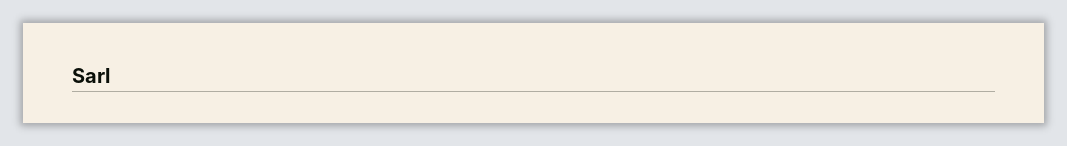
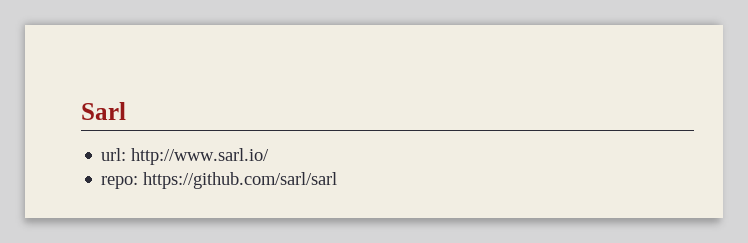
+ url: http://www.sarl.io/
+ repo: https://github.com/sarl/sarl

